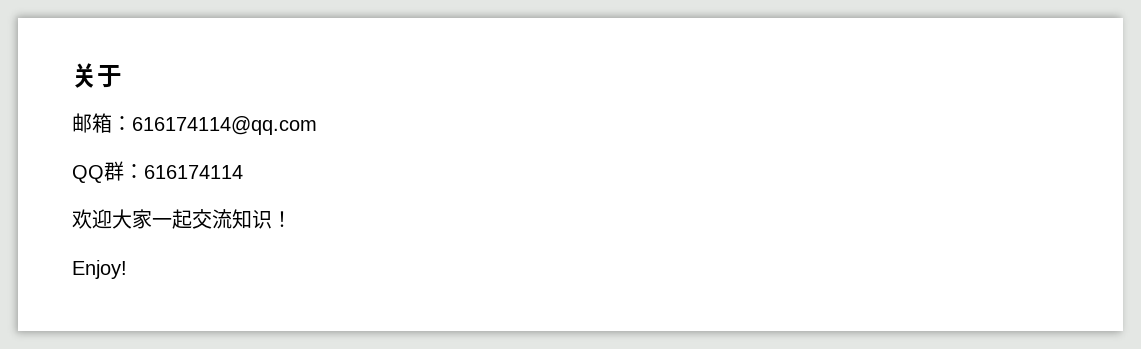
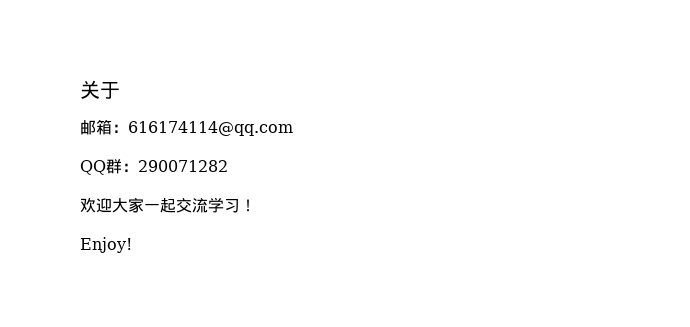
- QQ群：616174114
+ QQ群：290071282
- 欢迎大家一起交流知识！
+ 欢迎大家一起交流学习！

